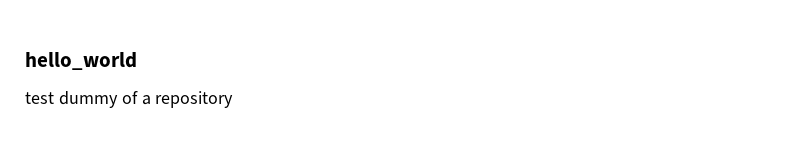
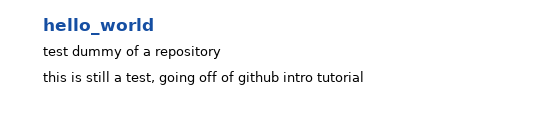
+ this is still a test, going off of github intro tutorial

